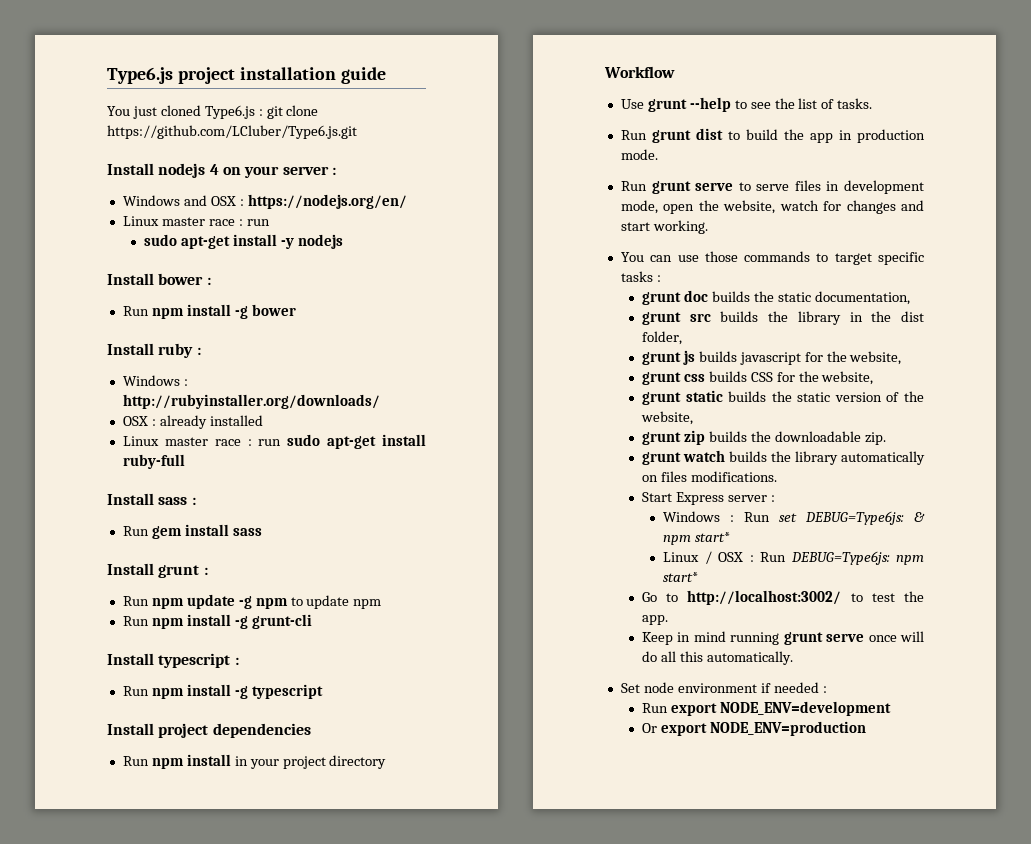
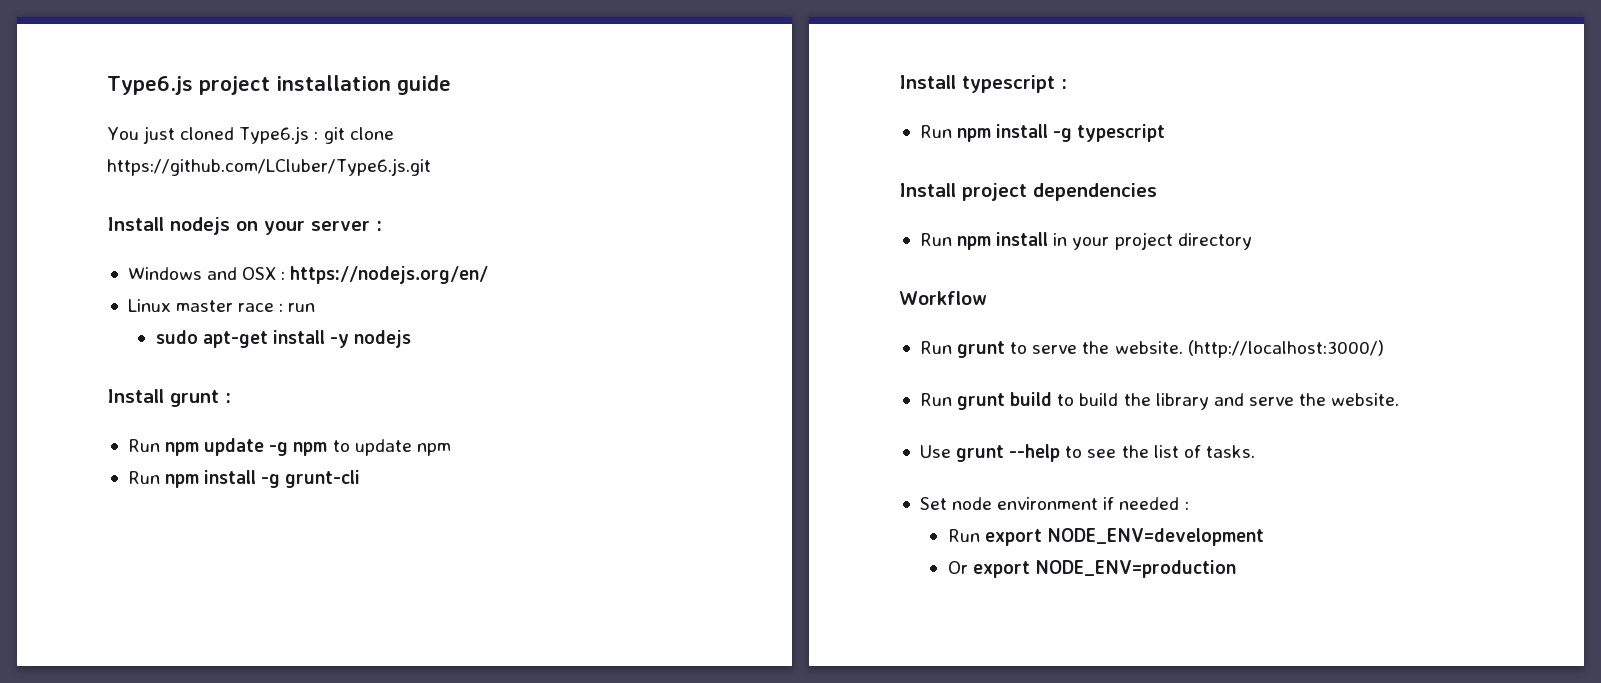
- Install nodejs 4 on your server :
+ Install nodejs on your server :
- Install bower :
- Run npm install -g bower
- Install ruby :
- Windows : http://rubyinstaller.org/downloads/
- OSX : already installed
- Linux master race : run sudo apt-get install ruby-full
- Install sass :
- Run gem install sass
+ Run grunt to serve the website. (http://localhost:3000/)
+ Run grunt build to build the library and serve the website.
- Run grunt dist to build the app in production mode.
- Run grunt serve to serve files in development mode, open the website, watch for changes and start working.
- You can use those commands to target specific tasks :
- grunt doc builds the static documentation,
- grunt src builds the library in the dist folder,
- grunt js builds javascript for the website,
- grunt css builds CSS for the website,
- grunt static builds the static version of the website,
- grunt zip builds the downloadable zip.
- grunt watch builds the library automatically on files modifications.
- Start Express server :
- Windows : Run set DEBUG=Type6js: & npm start*
- Linux / OSX : Run DEBUG=Type6js: npm start*
- Go to http://localhost:3002/ to test the app.
- Keep in mind running grunt serve once will do all this automatically.

